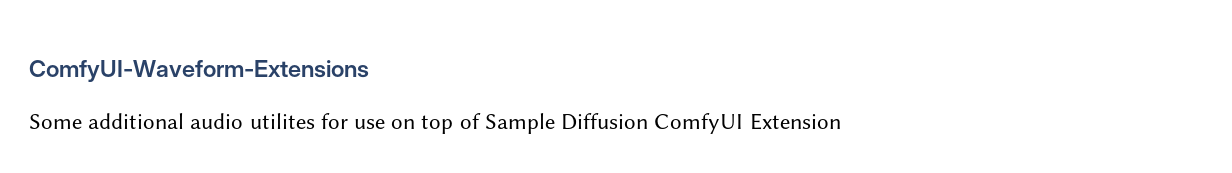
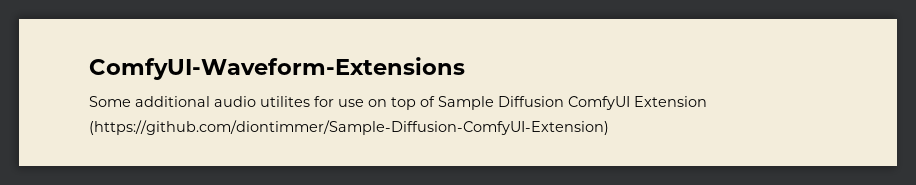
- Some additional audio utilites for use on top of Sample Diffusion ComfyUI Extension
+ Some additional audio utilites for use on top of Sample Diffusion ComfyUI Extension (https://github.com/diontimmer/Sample-Diffusion-ComfyUI-Extension)

